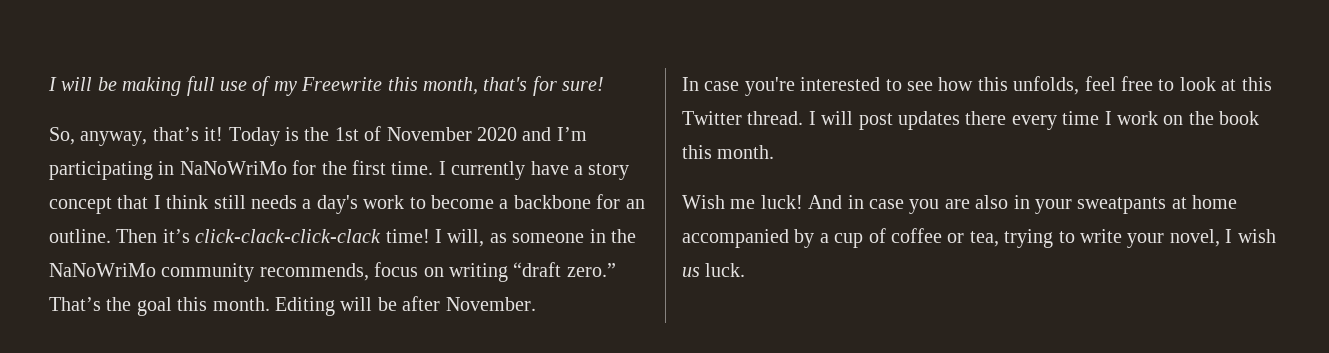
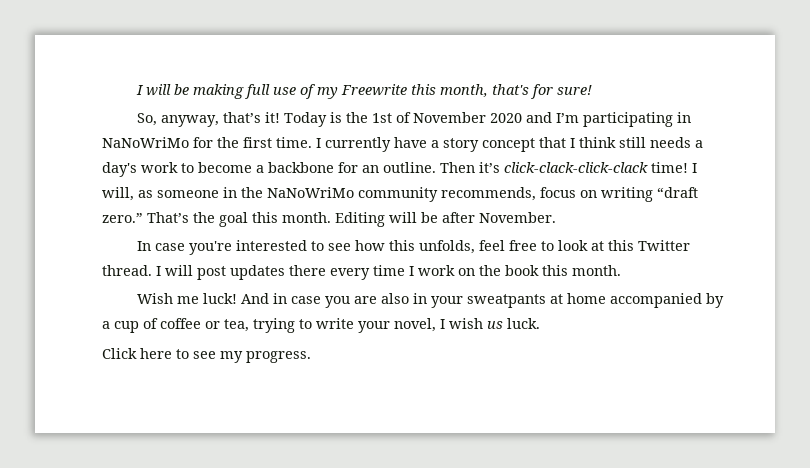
+ Click here to see my progress.

